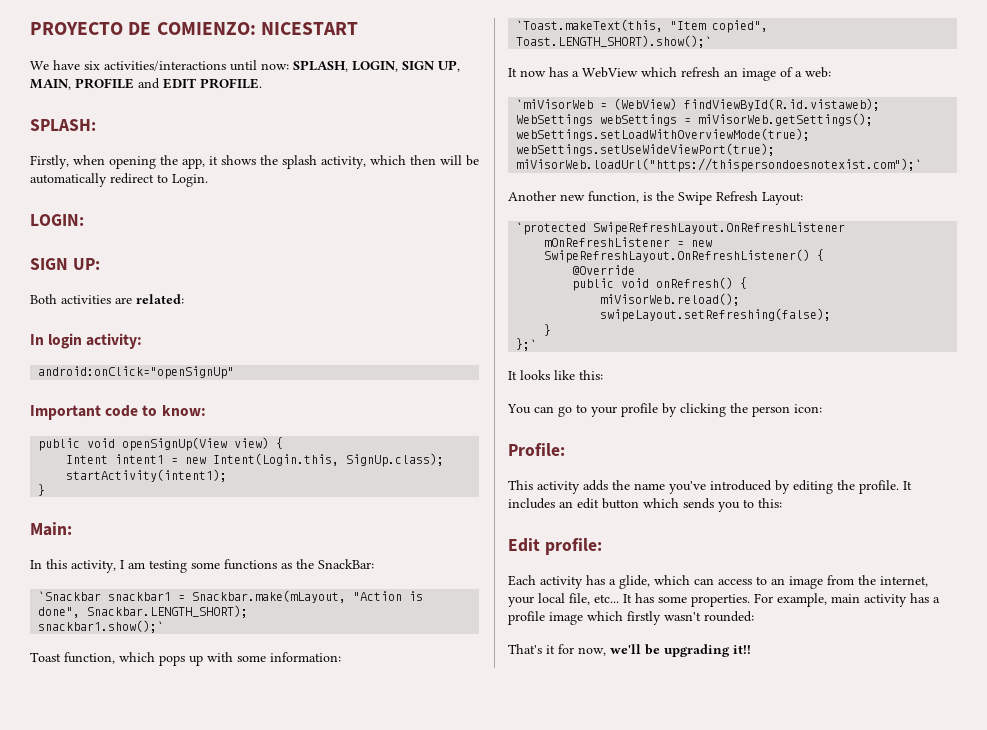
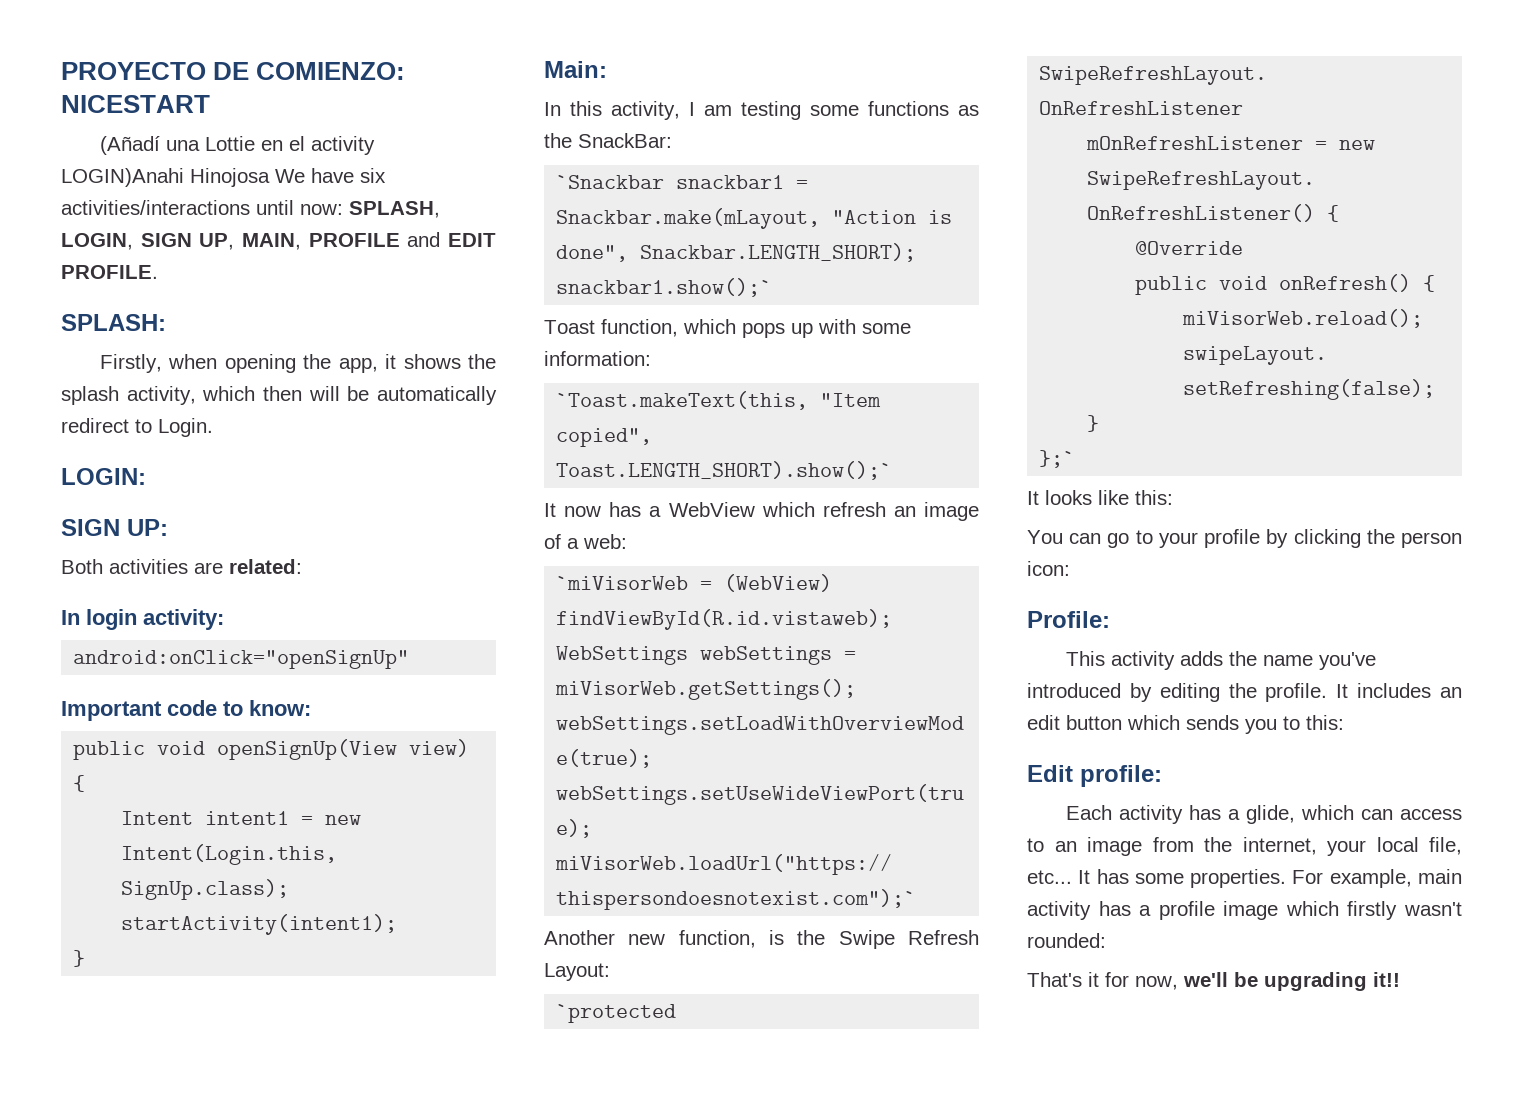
- We have six activities/interactions until now: SPLASH, LOGIN, SIGN UP, MAIN, PROFILE and EDIT PROFILE.
+ (Añadí una Lottie en el activity LOGIN)Anahi Hinojosa We have six activities/interactions until now: SPLASH, LOGIN, SIGN UP, MAIN, PROFILE and EDIT PROFILE.

